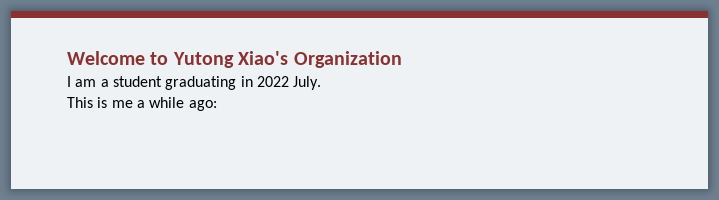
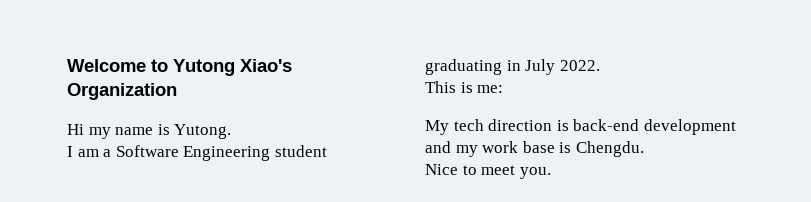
+ Hi my name is Yutong.
- I am a student graduating in 2022 July.
+ I am a Software Engineering student graduating in July 2022.
- This is me a while ago:
+ This is me:
+ My tech direction is back-end development and my work base is Chengdu.
+ Nice to meet you.

